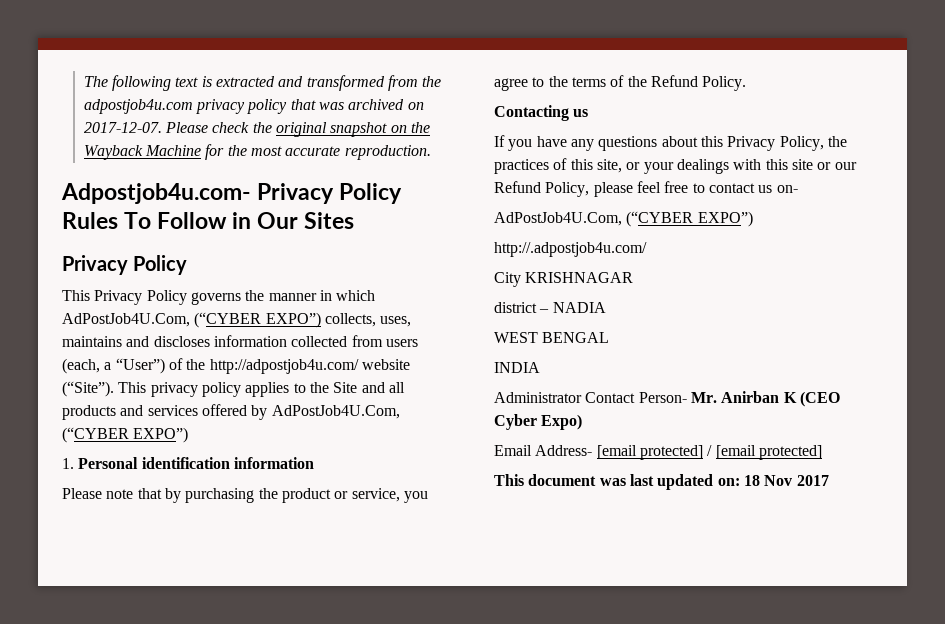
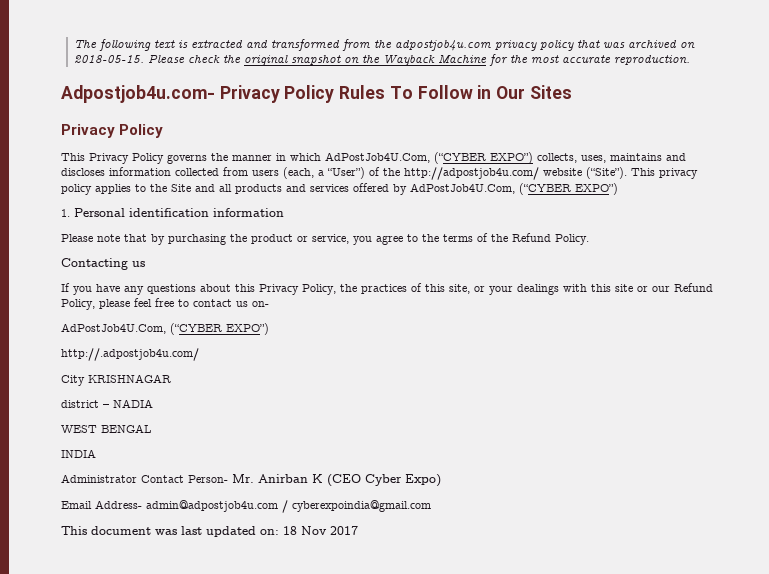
- The following text is extracted and transformed from the adpostjob4u.com privacy policy that was archived on 2017-12-07.
+ The following text is extracted and transformed from the adpostjob4u.com privacy policy that was archived on 2018-05-15.
- Email Address- [email protected] / [email protected]
+ Email Address- admin@adpostjob4u.com / cyberexpoindia@gmail.com

